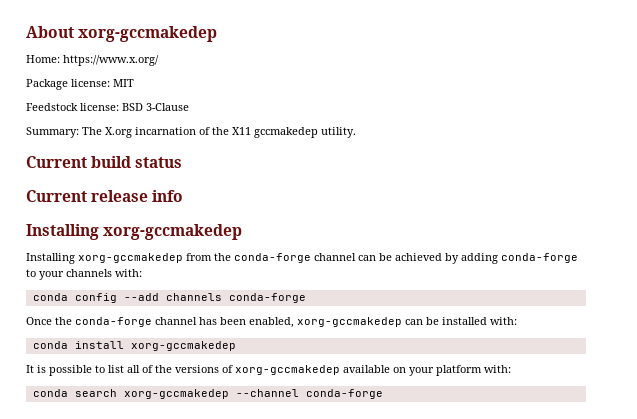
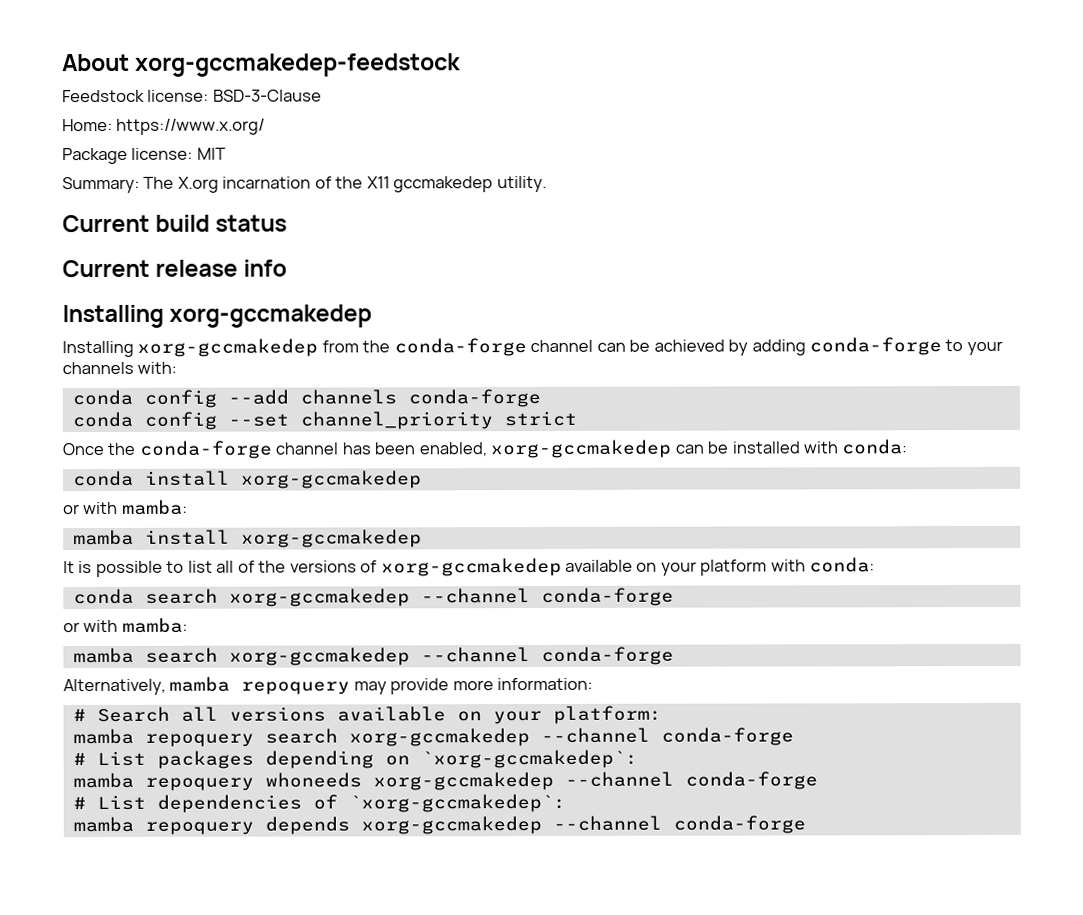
- About xorg-gccmakedep
+ About xorg-gccmakedep-feedstock
+ Feedstock license: BSD-3-Clause
- Feedstock license: BSD 3-Clause
+ conda config --set channel_priority strict
- Once the conda-forge channel has been enabled, xorg-gccmakedep can be installed with:
+ Once the conda-forge channel has been enabled, xorg-gccmakedep can be installed with conda:
  conda install xorg-gccmakedep
+ or with mamba:
+ mamba install xorg-gccmakedep
- It is possible to list all of the versions of xorg-gccmakedep available on your platform with:
+ It is possible to list all of the versions of xorg-gccmakedep available on your platform with conda:
  conda search xorg-gccmakedep --channel conda-forge
+ or with mamba:
+ mamba search xorg-gccmakedep --channel conda-forge
+ Alternatively, mamba repoquery may provide more information:
+ # Search all versions available on your platform:
+ mamba repoquery search xorg-gccmakedep --channel conda-forge
+ # List packages depending on `xorg-gccmakedep`:
+ mamba repoquery whoneeds xorg-gccmakedep --channel conda-forge
+ # List dependencies of `xorg-gccmakedep`:
+ mamba repoquery depends xorg-gccmakedep --channel conda-forge

